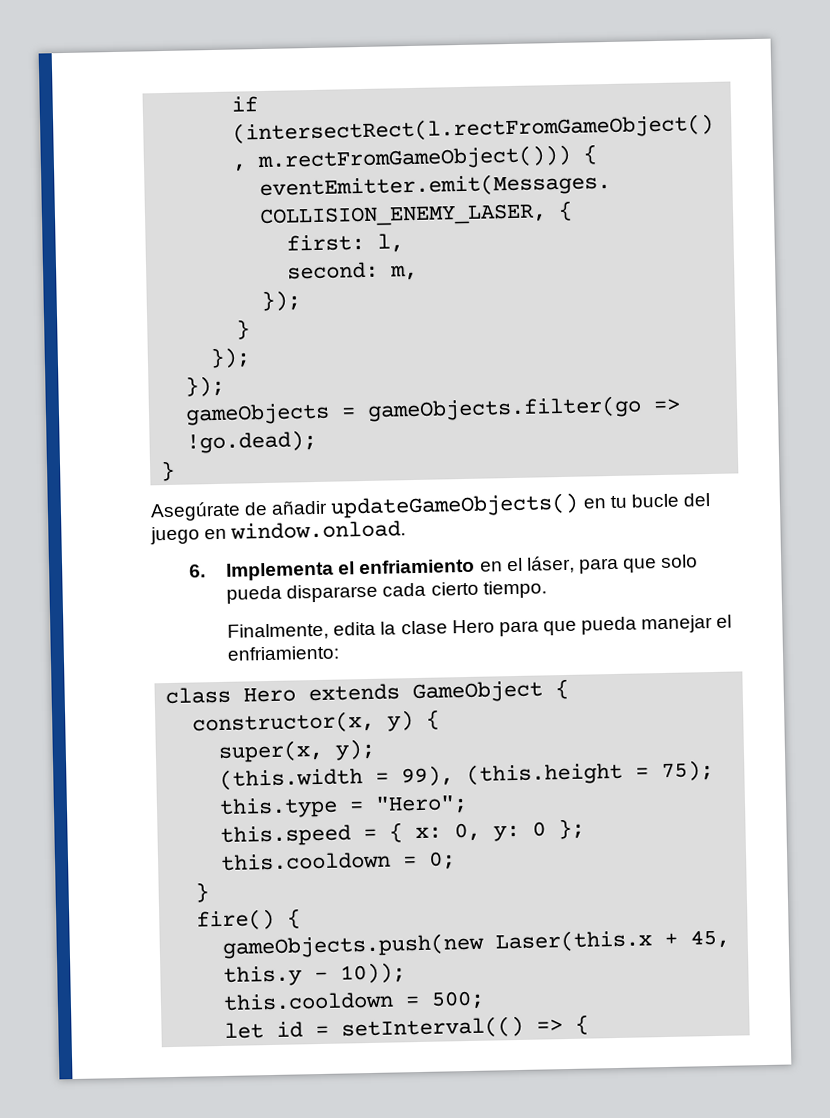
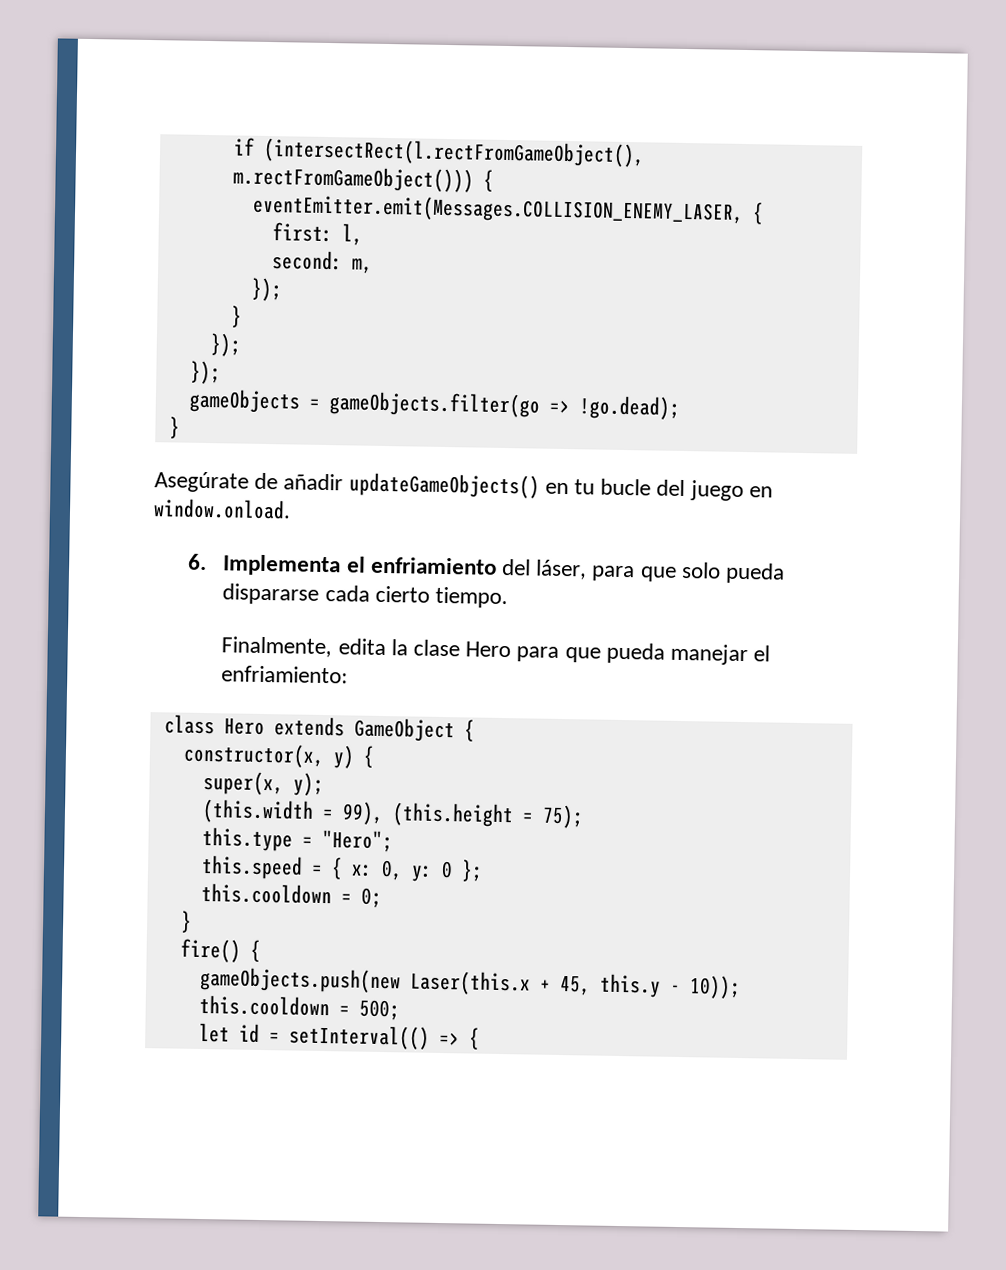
- 6. Implementa el enfriamiento en el láser, para que solo pueda dispararse cada cierto tiempo.
+ 6. Implementa el enfriamiento del láser, para que solo pueda dispararse cada cierto tiempo.

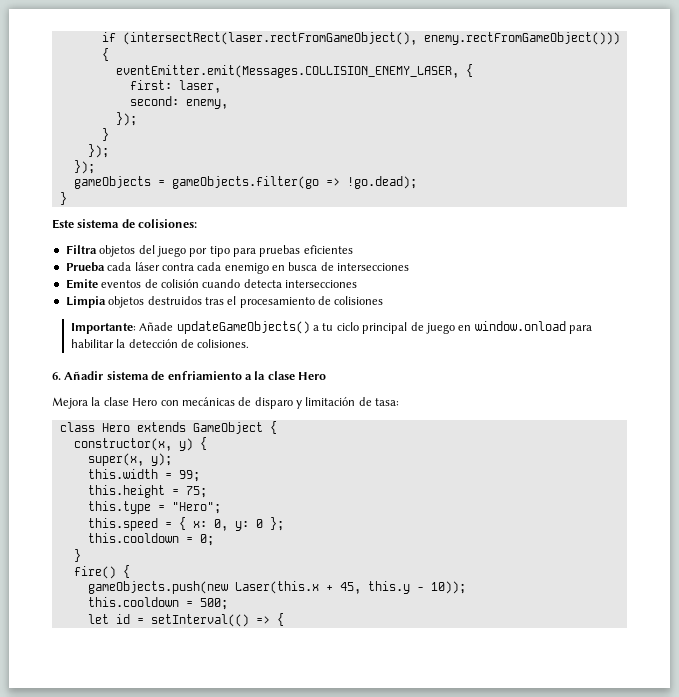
- if (intersectRect(l.rectFromGameObject(), m.rectFromGameObject())) {
+ if (intersectRect(laser.rectFromGameObject(), enemy.rectFromGameObject())) {
- first: l,
+ first: laser,
- second: m,
+ second: enemy,
- Asegúrate de añadir updateGameObjects() en tu bucle del juego en window.onload.
- 6. Implementa el enfriamiento del láser, para que solo pueda dispararse cada cierto tiempo.
- Finalmente, edita la clase Hero para que pueda manejar el enfriamiento:
+ Este sistema de colisiones:
+ Filtra objetos del juego por tipo para pruebas eficientes
+ Prueba cada láser contra cada enemigo en busca de intersecciones
+ Emite eventos de colisión cuando detecta intersecciones
+ Limpia objetos destruidos tras el procesamiento de colisiones
+ Importante: Añade updateGameObjects() a tu ciclo principal de juego en window.onload para habilitar la detección de colisiones.
+ 6. Añadir sistema de enfriamiento a la clase Hero
+ Mejora la clase Hero con mecánicas de disparo y limitación de tasa:
- (this.width = 99), (this.height = 75);
+ this.width = 99;
+ this.height = 75;

